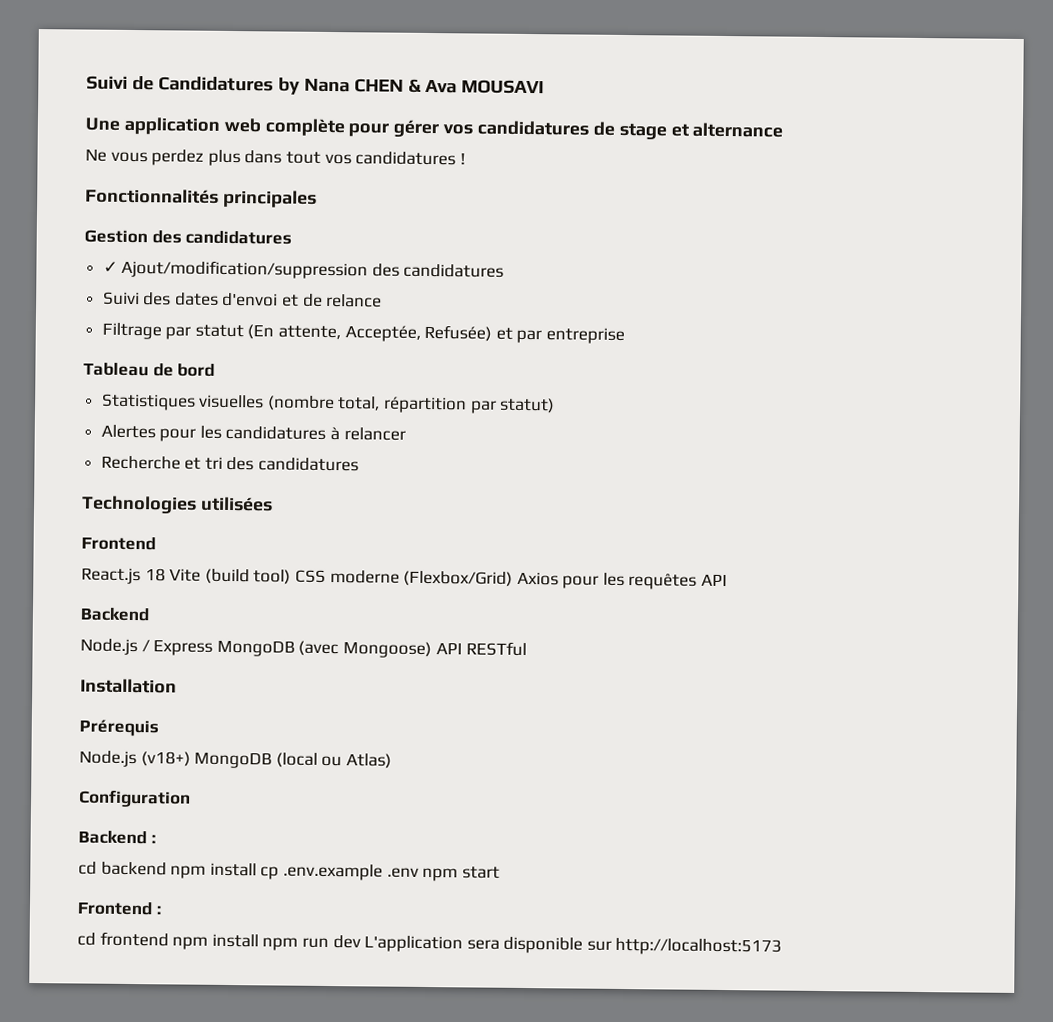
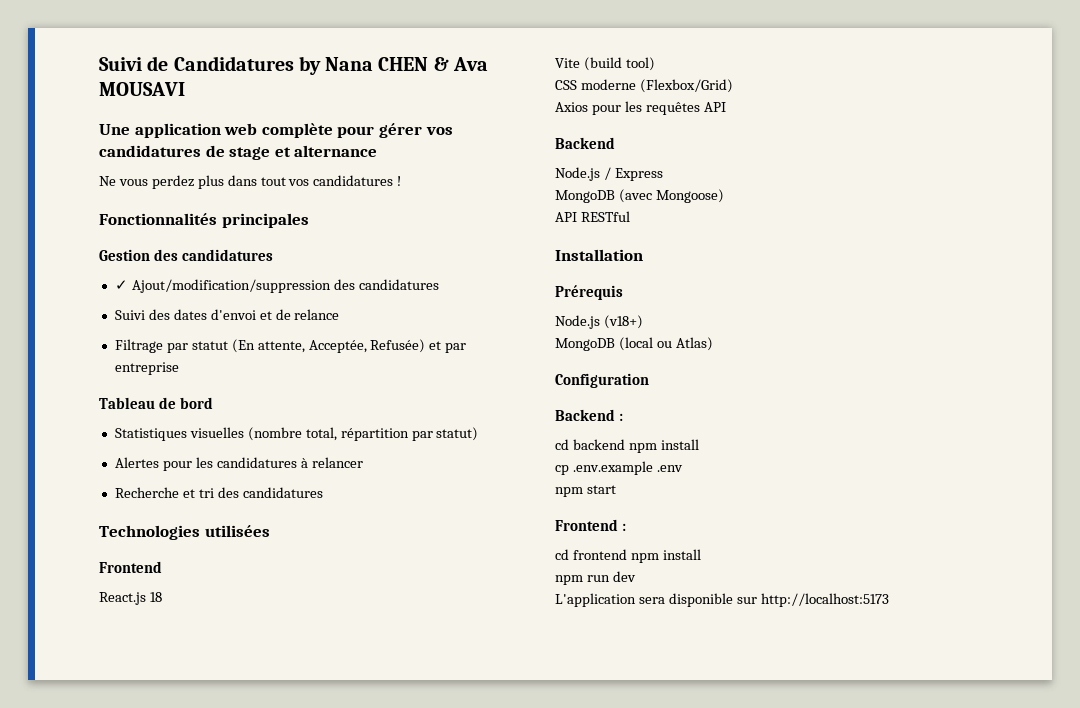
- React.js 18 Vite (build tool) CSS moderne (Flexbox/Grid) Axios pour les requêtes API
+ React.js 18
+ Vite (build tool)
+ CSS moderne (Flexbox/Grid)
+ Axios pour les requêtes API
- Node.js / Express MongoDB (avec Mongoose) API RESTful
+ Node.js / Express
+ MongoDB (avec Mongoose)
+ API RESTful
- Node.js (v18+) MongoDB (local ou Atlas)
+ Node.js (v18+)
+ MongoDB (local ou Atlas)
- cd backend npm install cp .env.example .env npm start
+ cd backend npm install
+ cp .env.example .env
+ npm start
- cd frontend npm install npm run dev L'application sera disponible sur http://localhost:5173
+ cd frontend npm install
+ npm run dev
+ L'application sera disponible sur http://localhost:5173

